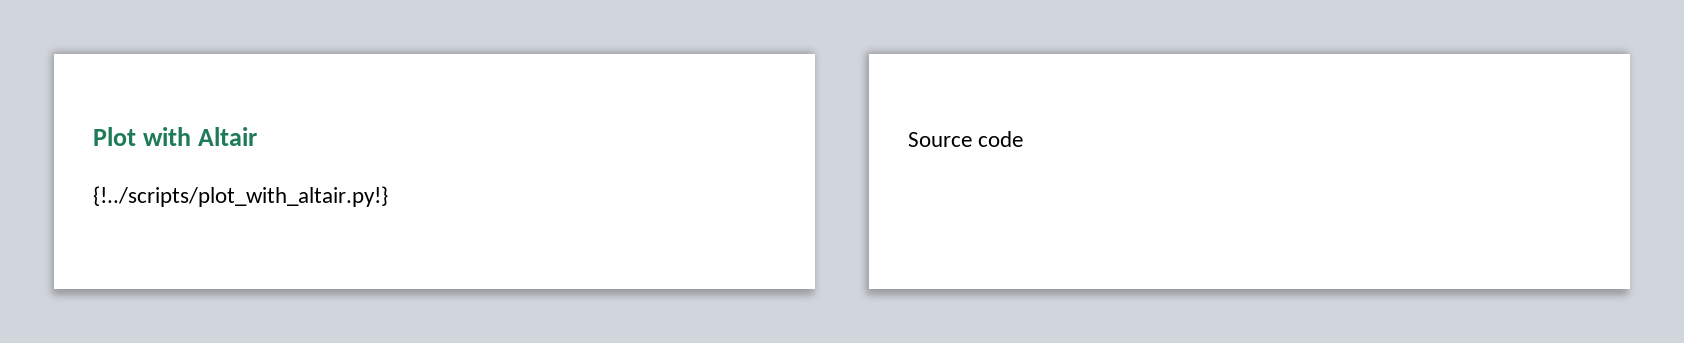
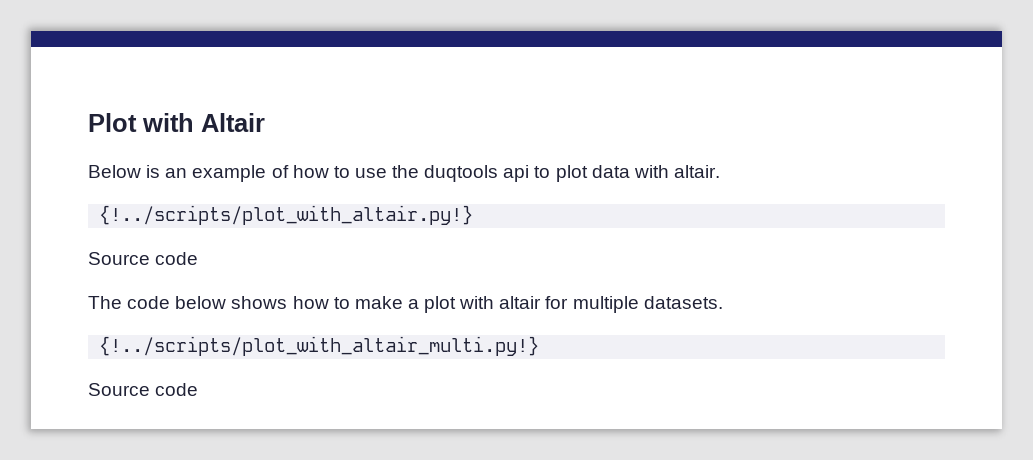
+ Below is an example of how to use the duqtools api to plot data with altair.
  {!../scripts/plot_with_altair.py!}
+ Source code
+ The code below shows how to make a plot with altair for multiple datasets.
+ {!../scripts/plot_with_altair_multi.py!}

